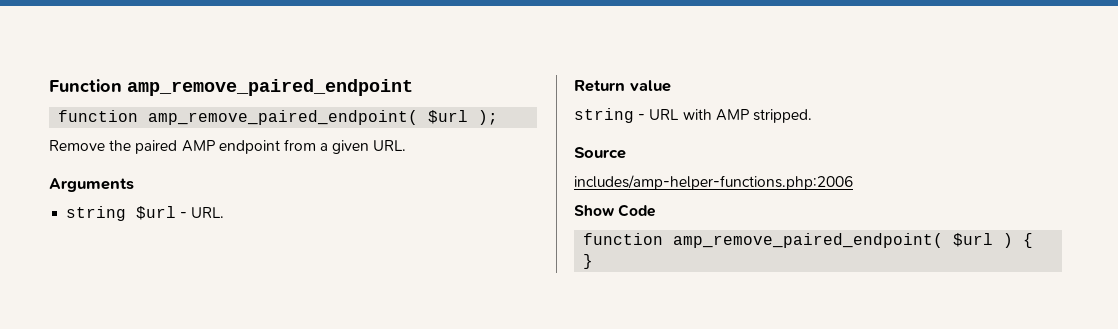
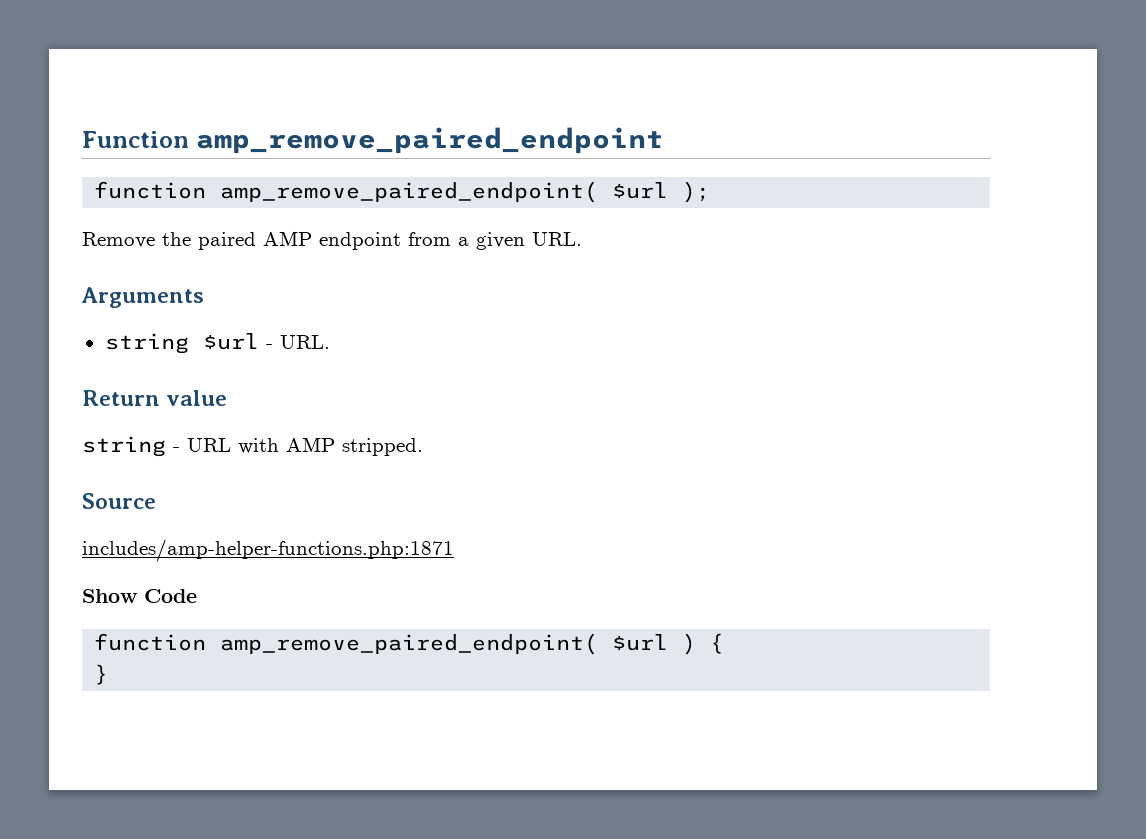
- includes/amp-helper-functions.php:2006
+ includes/amp-helper-functions.php:1871

